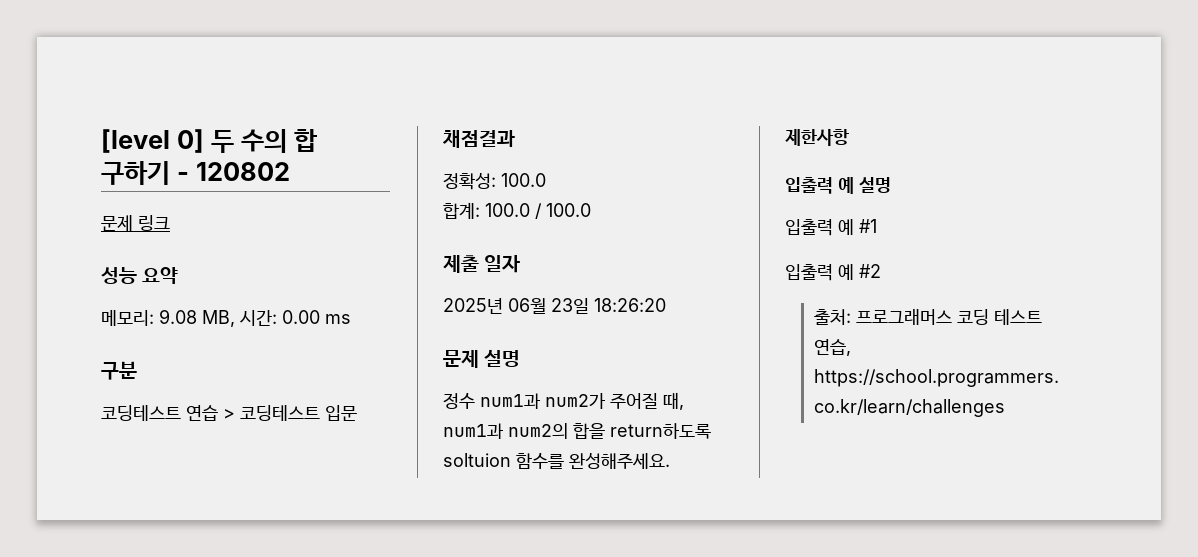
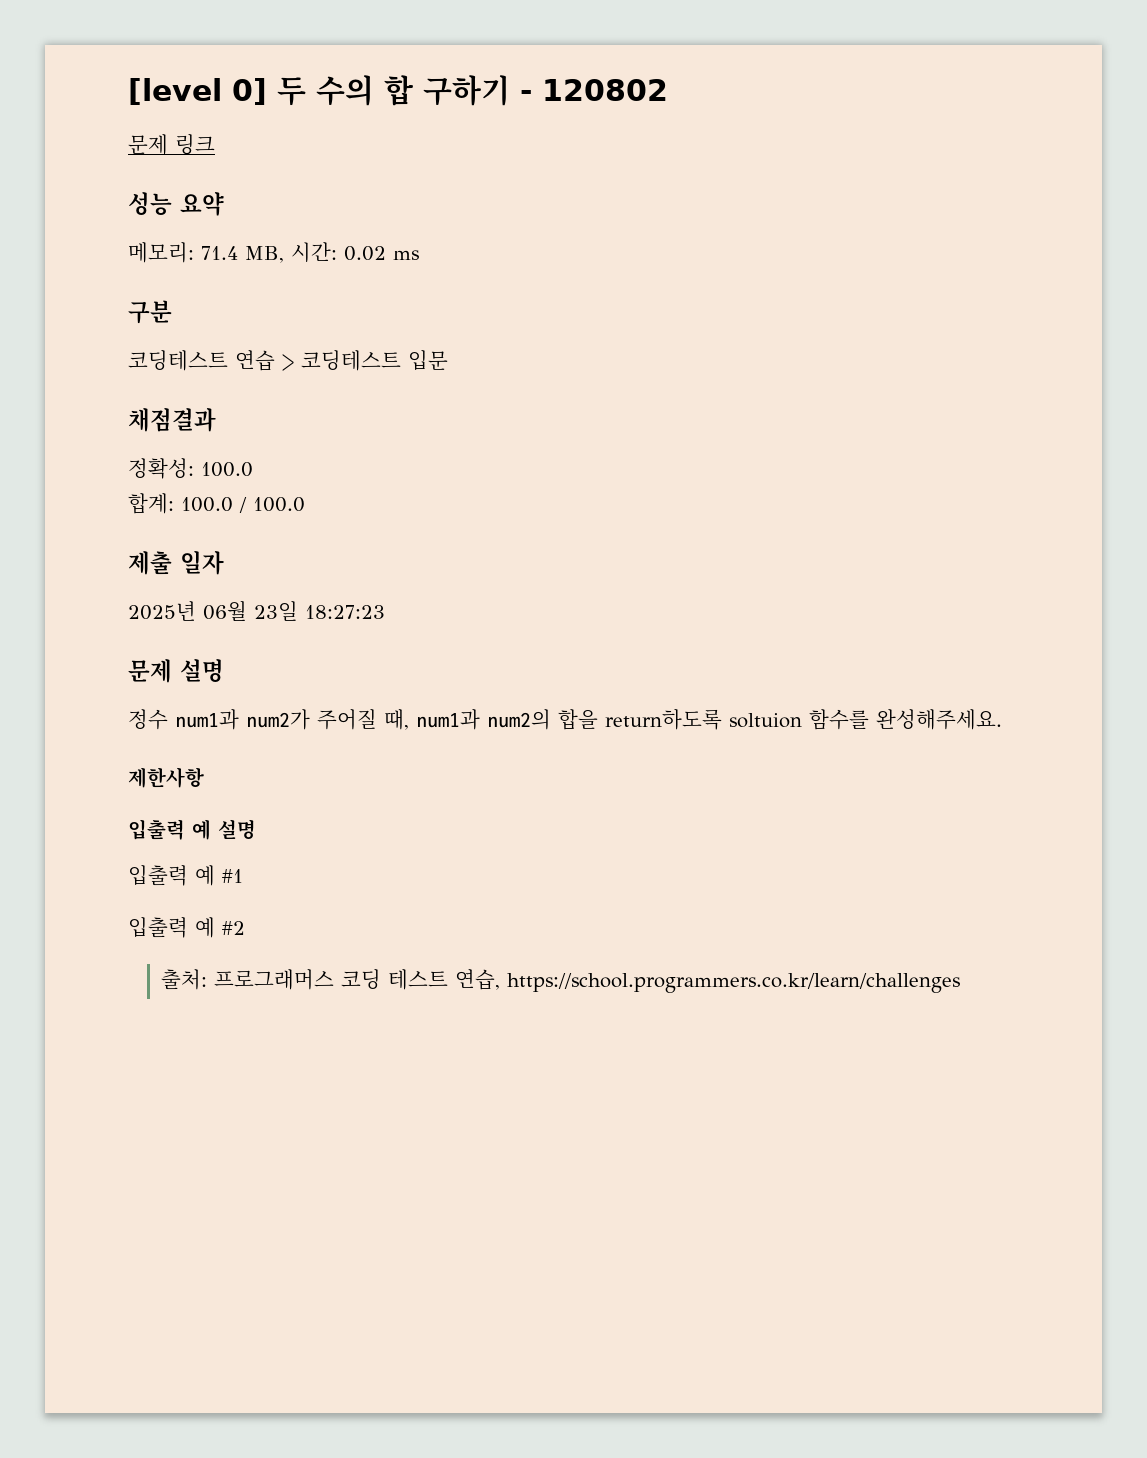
- 메모리: 9.08 MB, 시간: 0.00 ms
+ 메모리: 71.4 MB, 시간: 0.02 ms
- 2025년 06월 23일 18:26:20
+ 2025년 06월 23일 18:27:23

